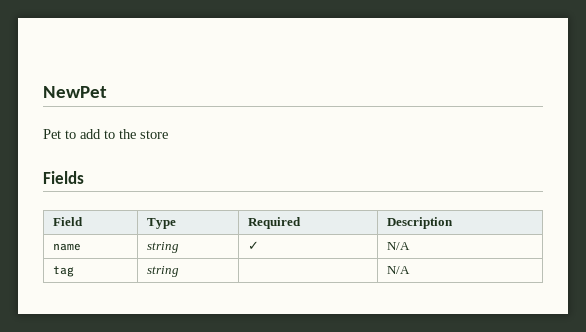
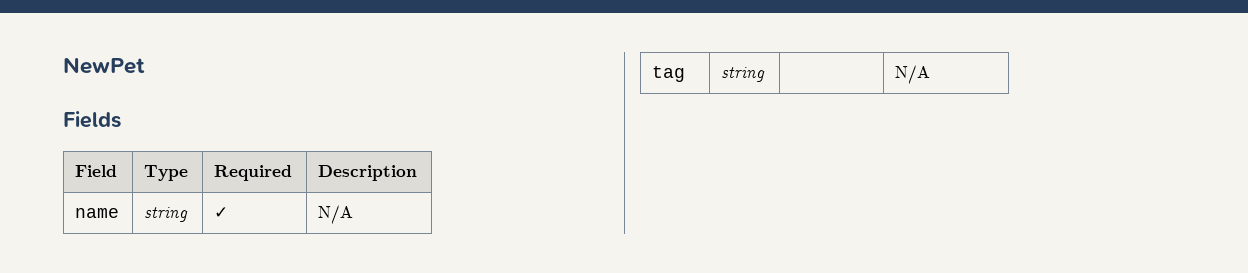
- Pet to add to the store

